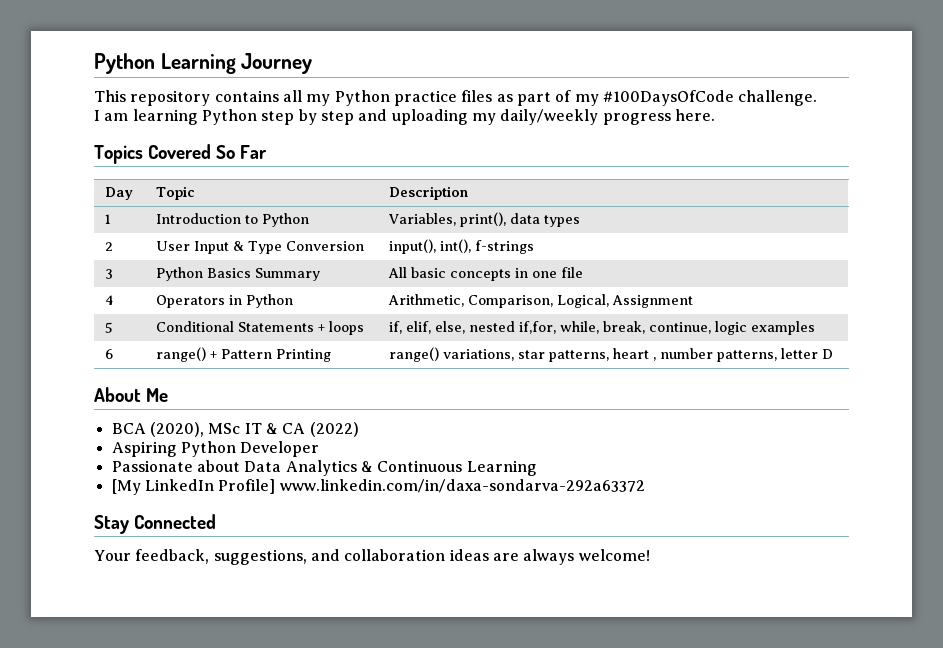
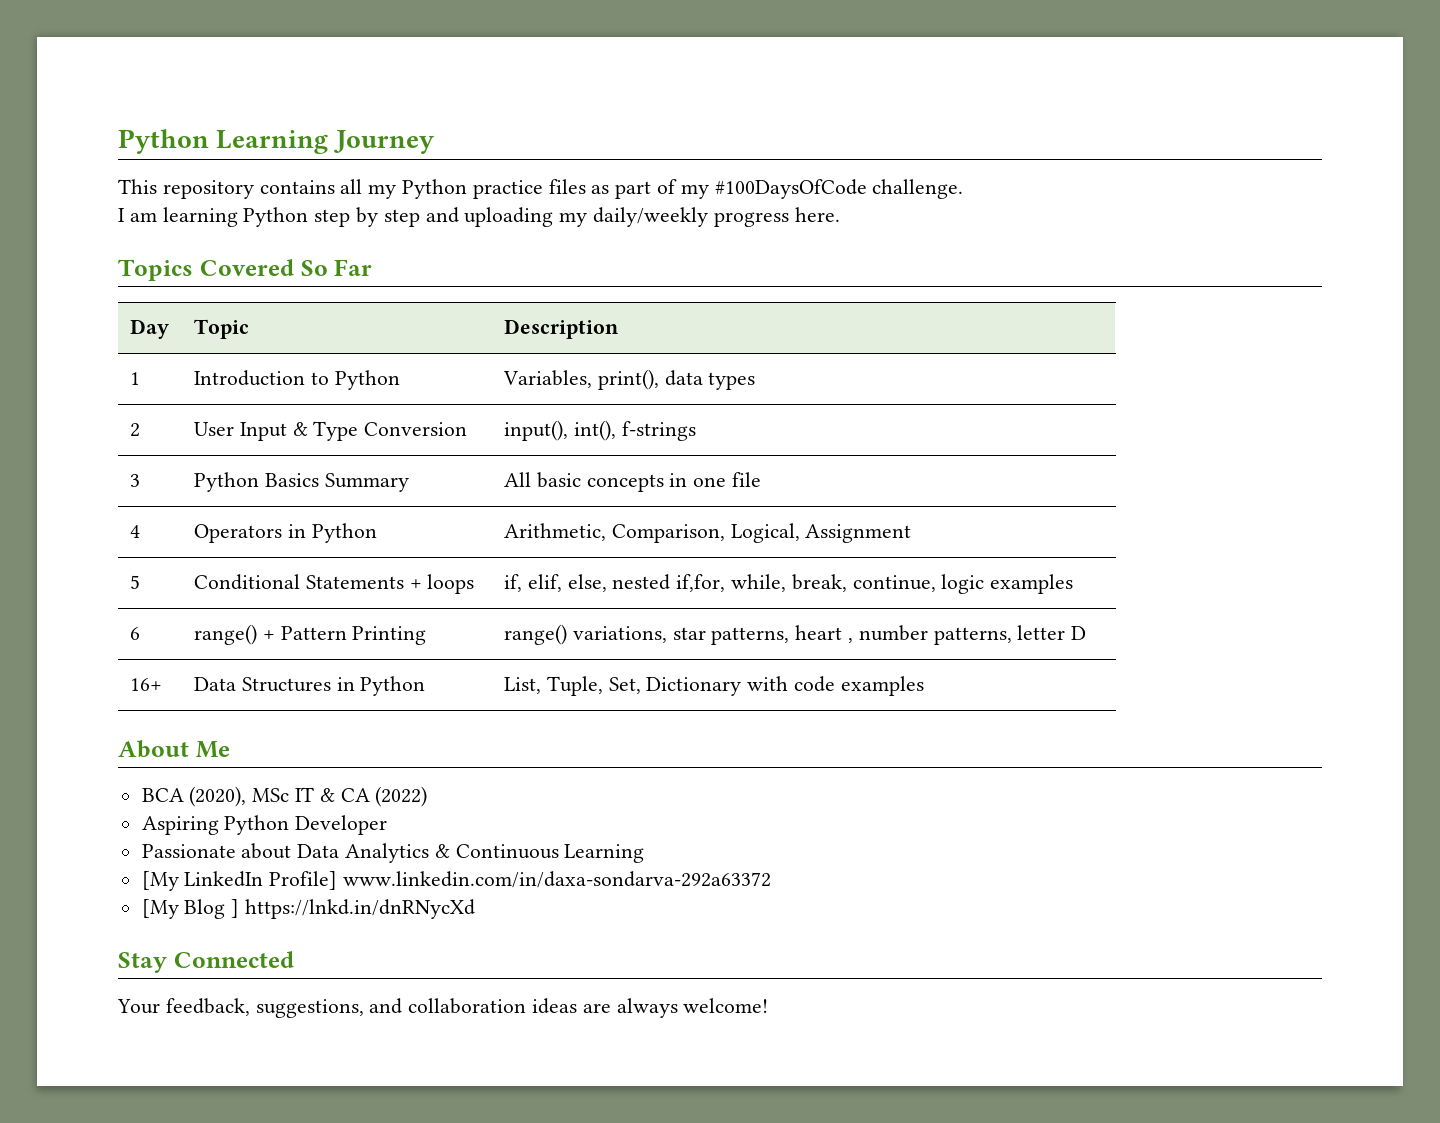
+ 16+ | Data Structures in Python | List, Tuple, Set, Dictionary with code examples
+ [My Blog ] https://lnkd.in/dnRNycXd

